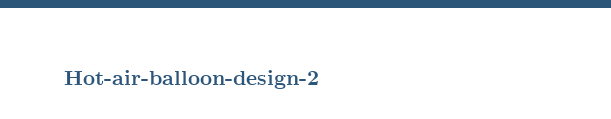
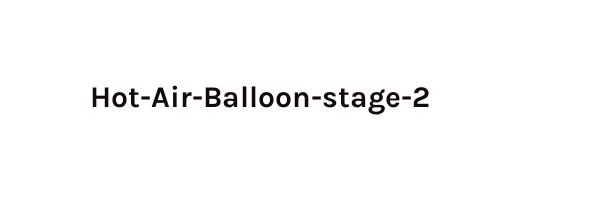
- Hot-air-balloon-design-2
+ Hot-Air-Balloon-stage-2

